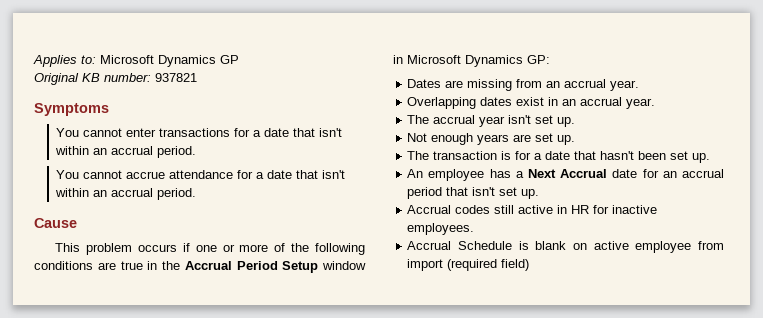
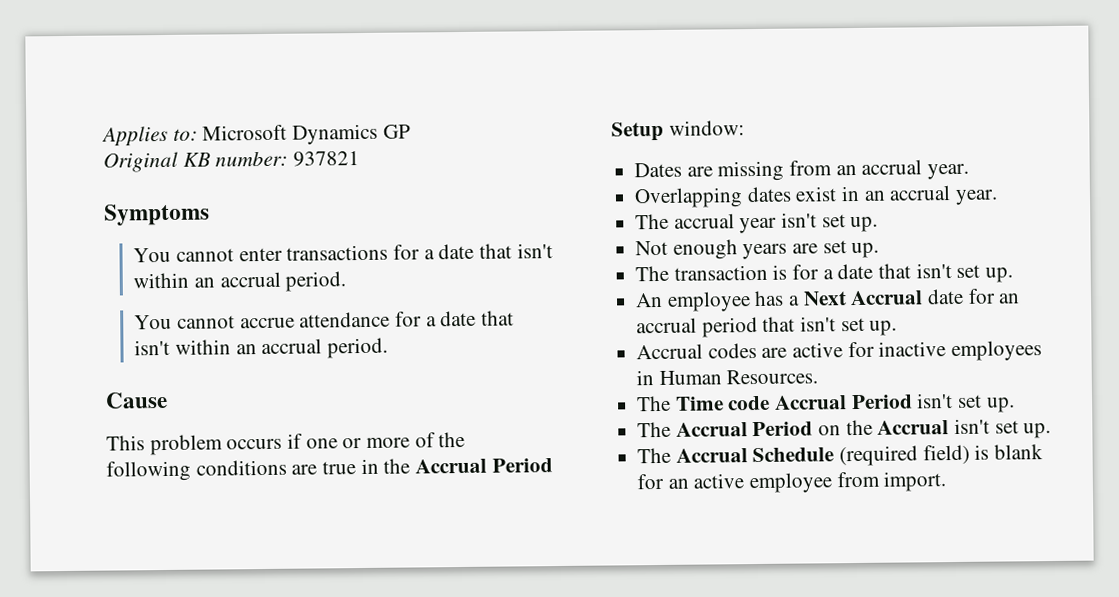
- This problem occurs if one or more of the following conditions are true in the Accrual Period Setup window in Microsoft Dynamics GP:
+ This problem occurs if one or more of the following conditions are true in the Accrual Period Setup window:
- The transaction is for a date that hasn't been set up.
+ The transaction is for a date that isn't set up.
- Accrual codes still active in HR for inactive employees.
- Accrual Schedule is blank on active employee from import (required field)
+ Accrual codes are active for inactive employees in Human Resources.
+ The Time code Accrual Period isn't set up.
+ The Accrual Period on the Accrual isn't set up.
+ The Accrual Schedule (required field) is blank for an active employee from import.

